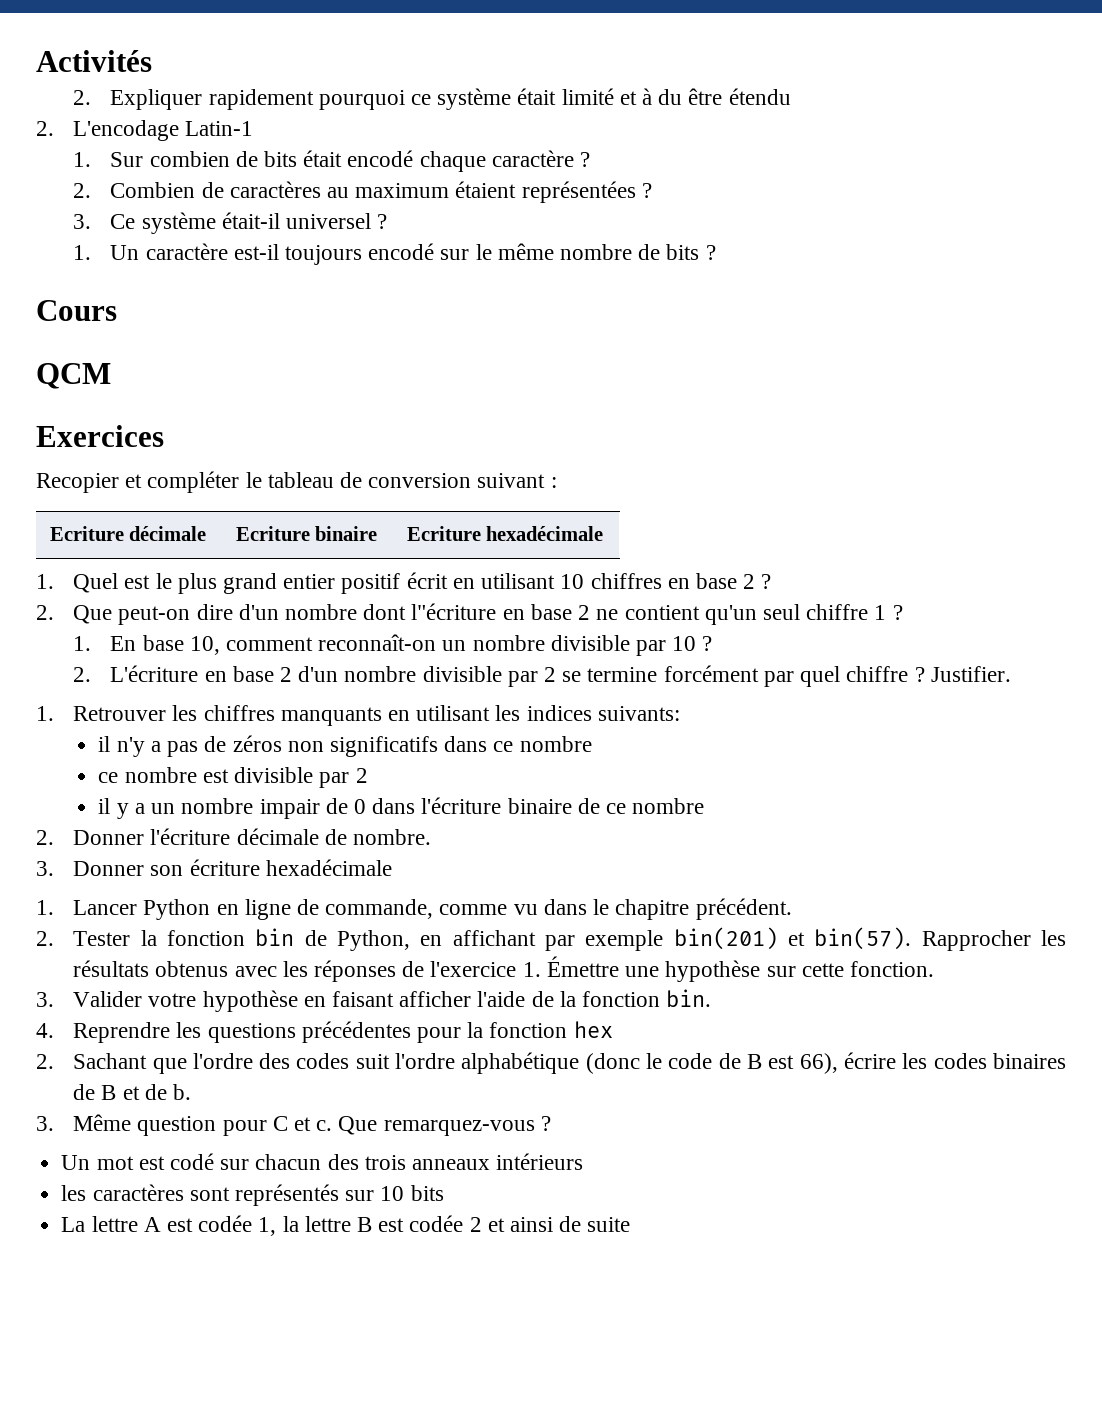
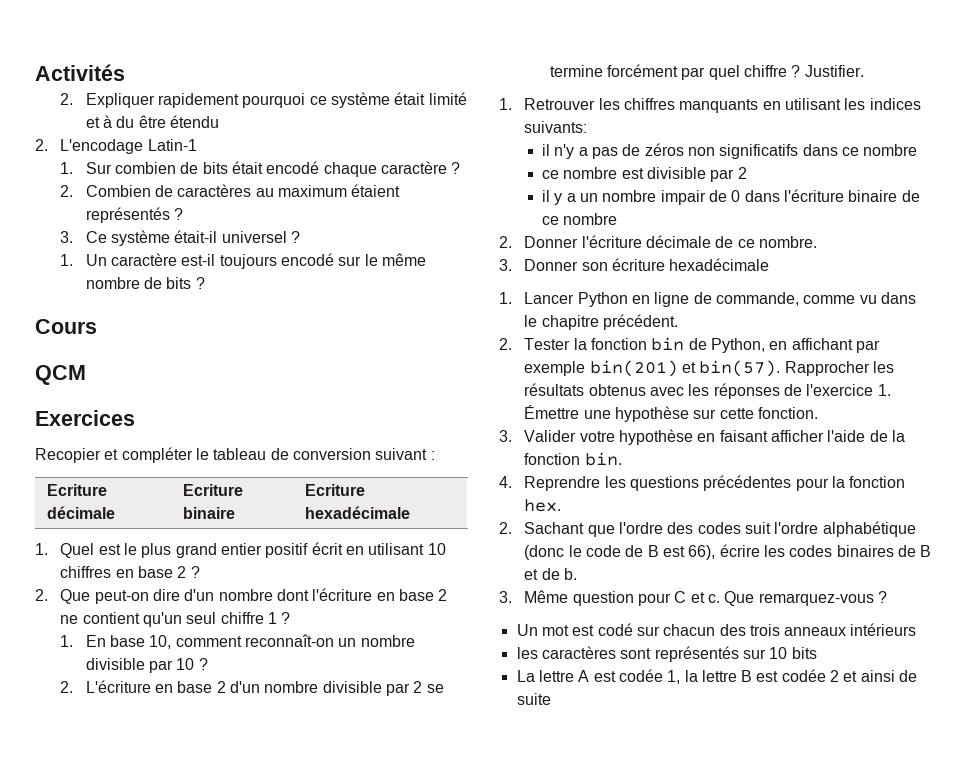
- 2. Combien de caractères au maximum étaient représentées ?
+ 2. Combien de caractères au maximum étaient représentés ?
- 2. Que peut-on dire d'un nombre dont l"écriture en base 2 ne contient qu'un seul chiffre 1 ?
+ 2. Que peut-on dire d'un nombre dont l'écriture en base 2 ne contient qu'un seul chiffre 1 ?
- 2. Donner l'écriture décimale de nombre.
+ 2. Donner l'écriture décimale de ce nombre.
- 4. Reprendre les questions précédentes pour la fonction hex
+ 4. Reprendre les questions précédentes pour la fonction hex.

